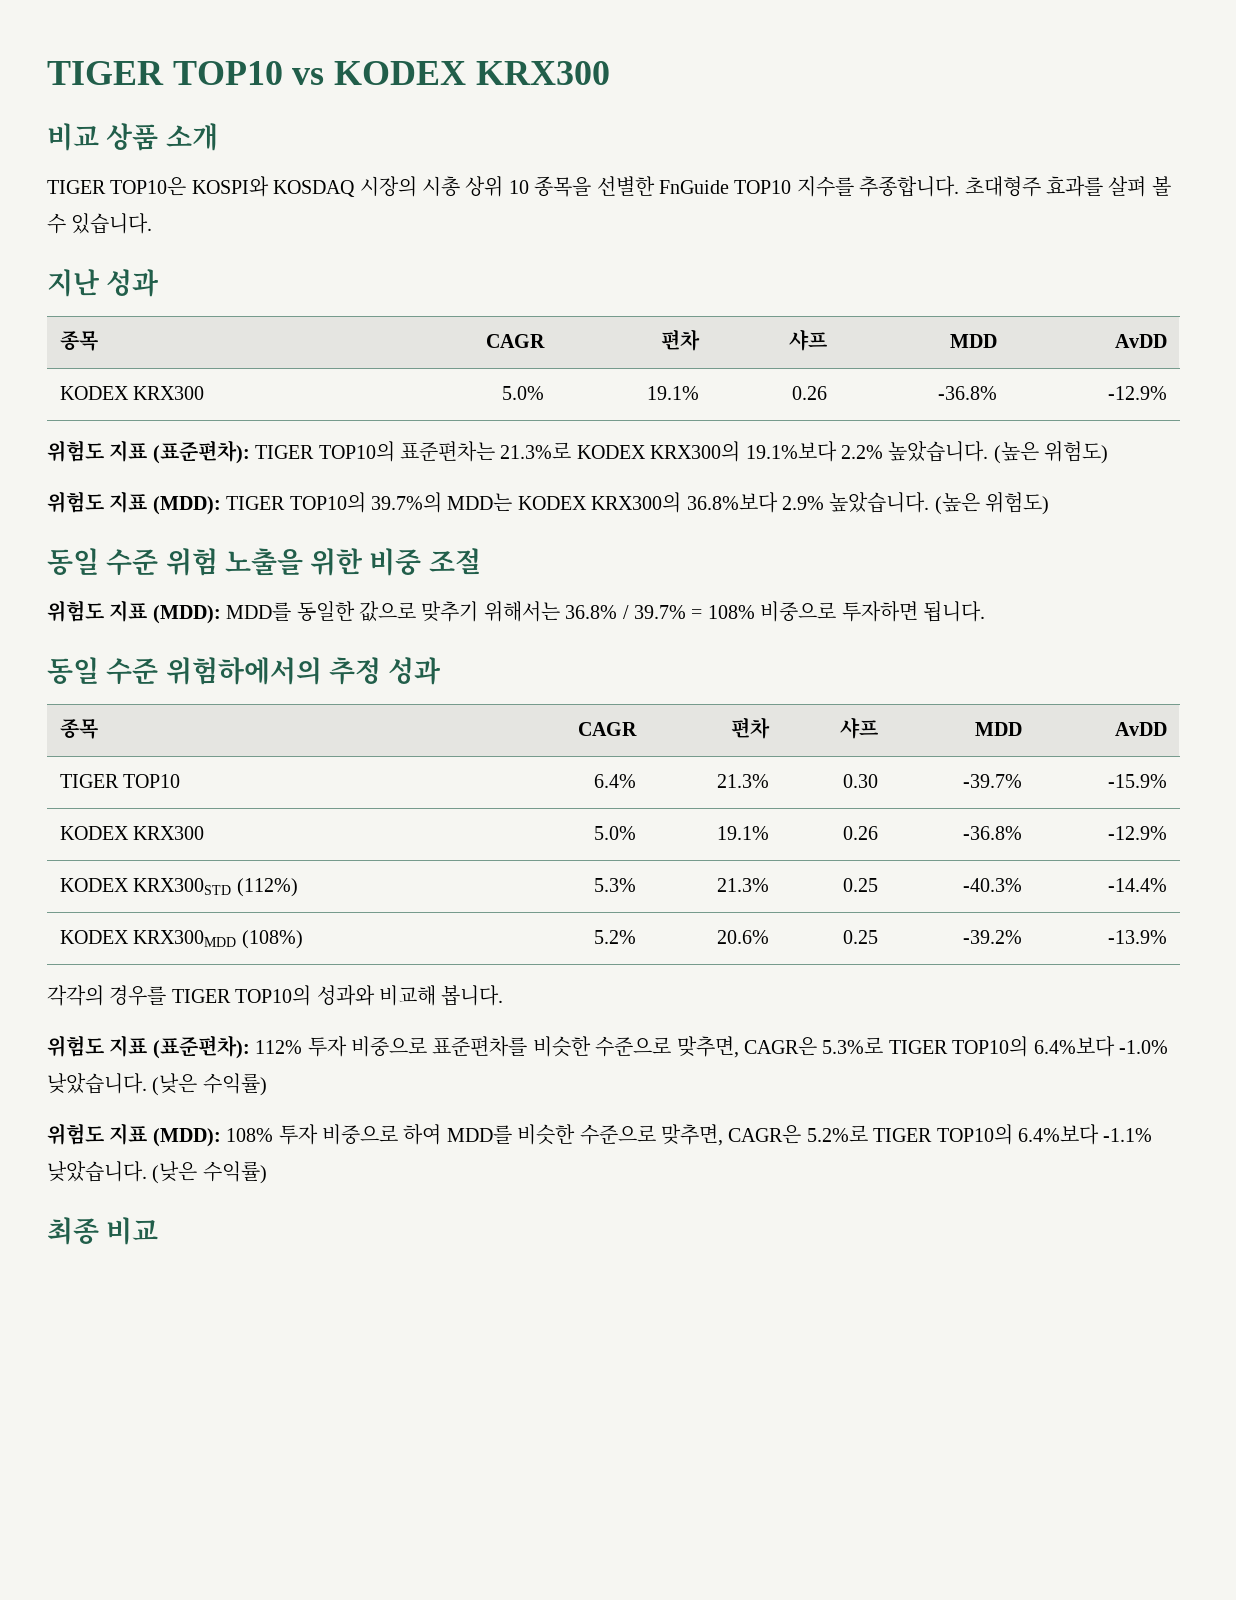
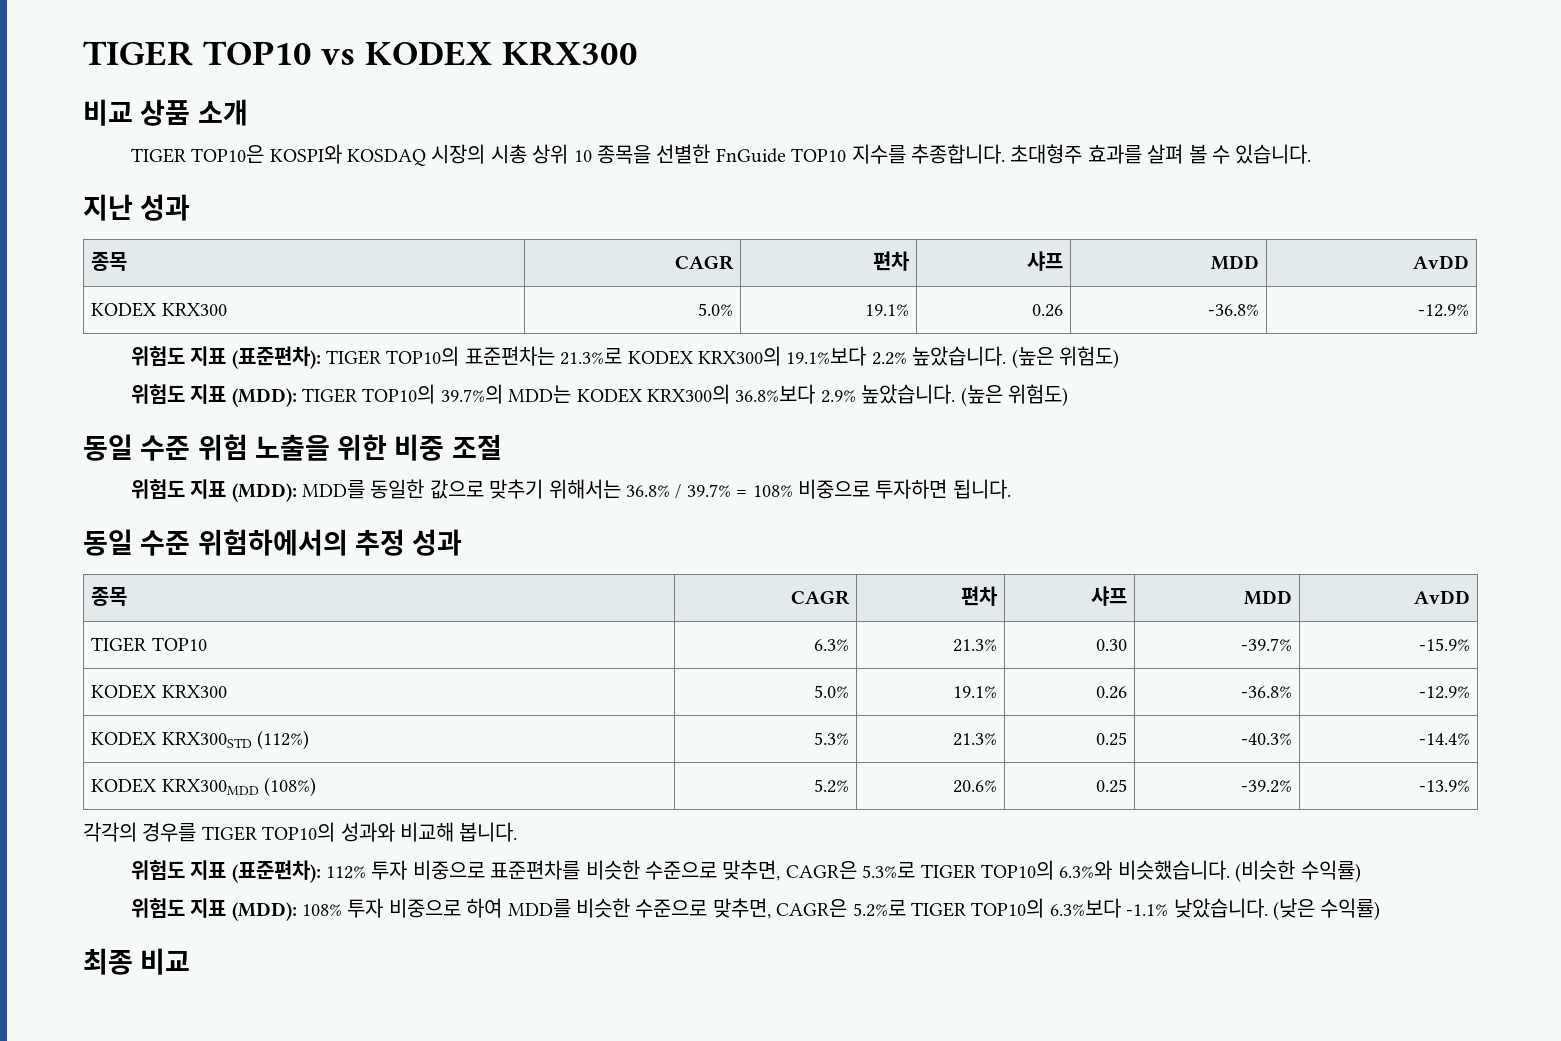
- TIGER TOP10 | 6.4% | 21.3% | 0.30 | -39.7% | -15.9%
+ TIGER TOP10 | 6.3% | 21.3% | 0.30 | -39.7% | -15.9%
- 위험도 지표 (표준편차): 112% 투자 비중으로 표준편차를 비슷한 수준으로 맞추면, CAGR은 5.3%로 TIGER TOP10의 6.4%보다 -1.0% 낮았습니다. (낮은 수익률)
+ 위험도 지표 (표준편차): 112% 투자 비중으로 표준편차를 비슷한 수준으로 맞추면, CAGR은 5.3%로 TIGER TOP10의 6.3%와 비슷했습니다. (비슷한 수익률)
- 위험도 지표 (MDD): 108% 투자 비중으로 하여 MDD를 비슷한 수준으로 맞추면, CAGR은 5.2%로 TIGER TOP10의 6.4%보다 -1.1% 낮았습니다.
+ 위험도 지표 (MDD): 108% 투자 비중으로 하여 MDD를 비슷한 수준으로 맞추면, CAGR은 5.2%로 TIGER TOP10의 6.3%보다 -1.1% 낮았습니다.

